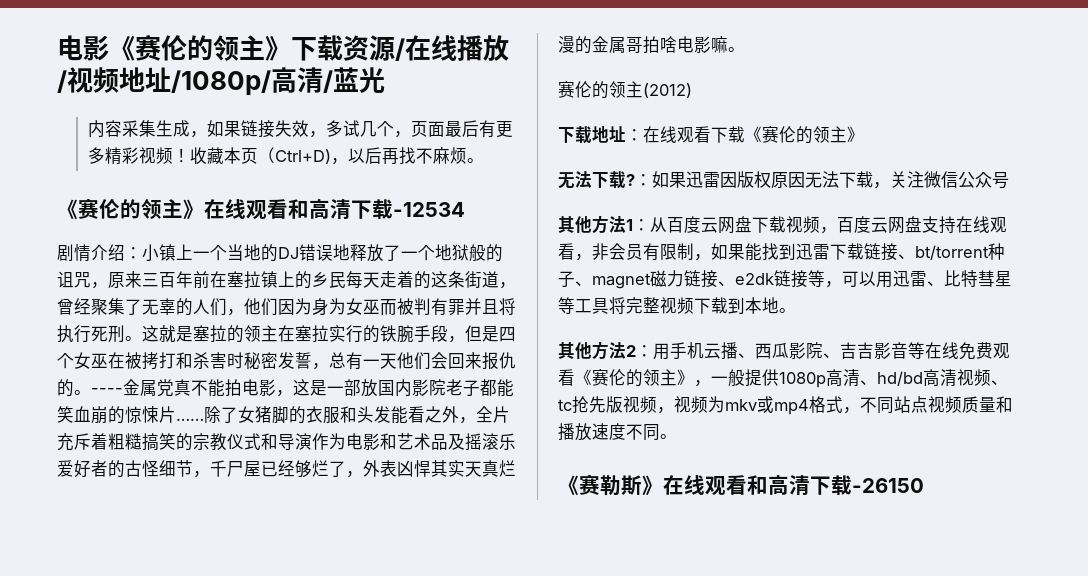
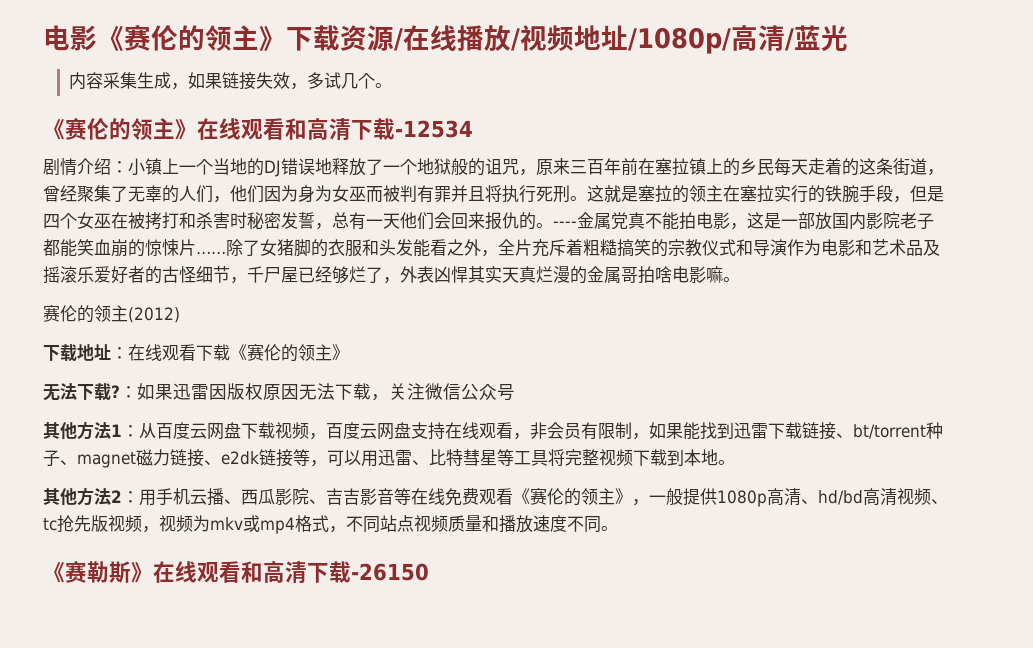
- 内容采集生成，如果链接失效，多试几个，页面最后有更多精彩视频！收藏本页（Ctrl+D)，以后再找不麻烦。
+ 内容采集生成，如果链接失效，多试几个。

